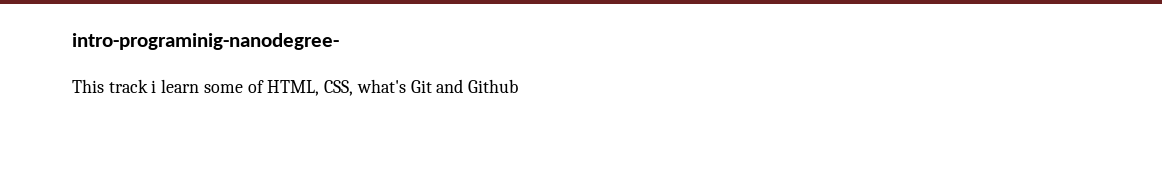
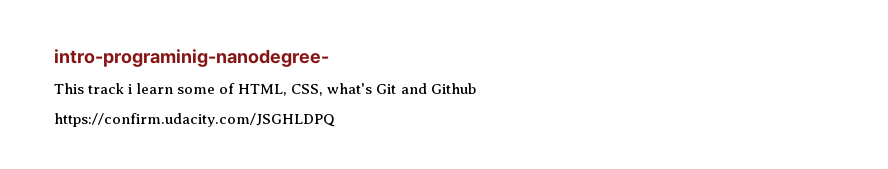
+ https://confirm.udacity.com/JSGHLDPQ

